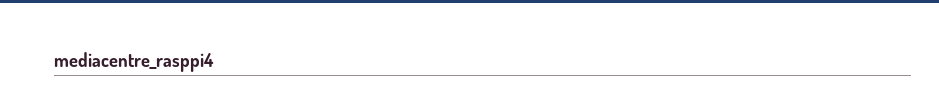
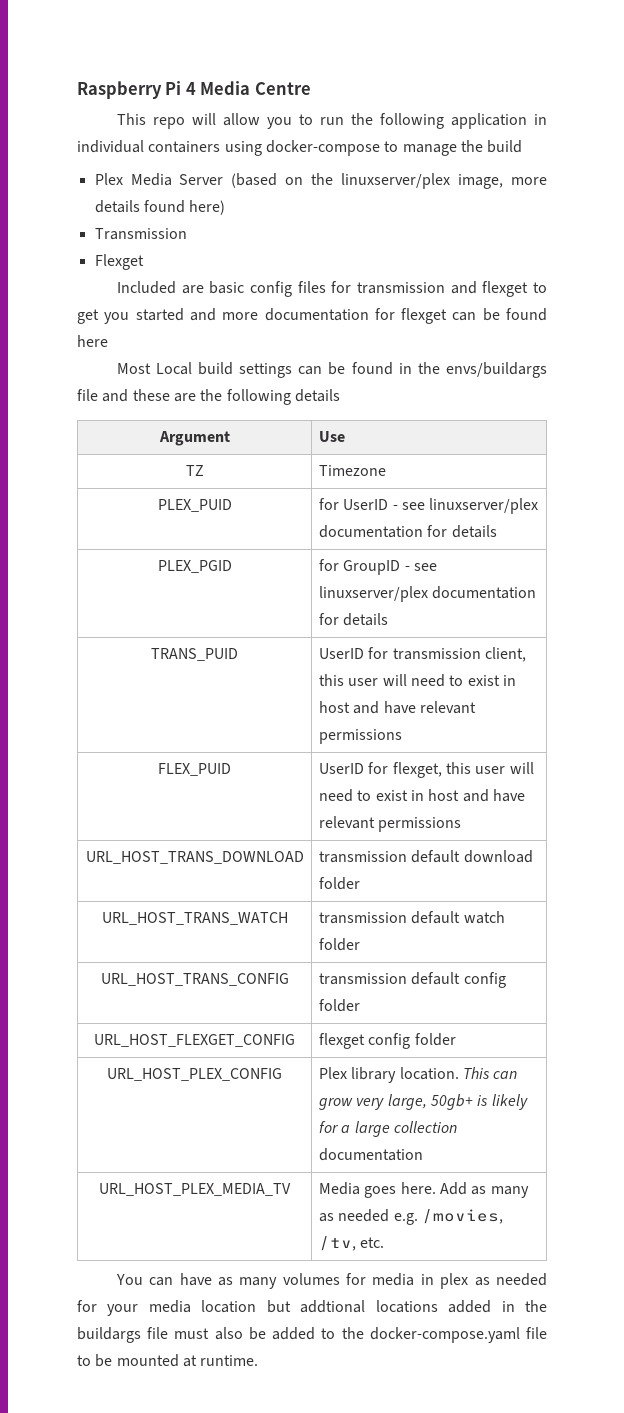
- mediacentre_rasppi4
+ Raspberry Pi 4 Media Centre
+ This repo will allow you to run the following application in individual containers using docker-compose to manage the build
+ Plex Media Server (based on the linuxserver/plex image, more details found here)
+ Transmission
+ Flexget
+ Included are basic config files for transmission and flexget to get you started and more documentation for flexget can be found here
+ Most Local build settings can be found in the envs/buildargs file and these are the following details
+ Argument | Use
+ TZ | Timezone
+ PLEX_PUID | for UserID - see linuxserver/plex documentation for details
+ PLEX_PGID | for GroupID - see linuxserver/plex documentation for details
+ TRANS_PUID | UserID for transmission client, this user will need to exist in host and have relevant permissions
+ FLEX_PUID | UserID for flexget, this user will need to exist in host and have relevant permissions
+ URL_HOST_TRANS_DOWNLOAD | transmission default download folder
+ URL_HOST_TRANS_WATCH | transmission default watch folder
+ URL_HOST_TRANS_CONFIG | transmission default config folder
+ URL_HOST_FLEXGET_CONFIG | flexget config folder
+ URL_HOST_PLEX_CONFIG | Plex library location. This can grow very large, 50gb+ is likely for a large collection documentation
+ URL_HOST_PLEX_MEDIA_TV | Media goes here. Add as many as needed e.g. /movies, /tv, etc.
+ You can have as many volumes for media in plex as needed for your media location but addtional locations added in the buildargs file must also be added to the docker-compose.yaml file to be mounted at runtime.

